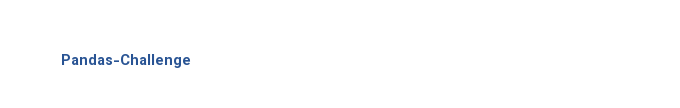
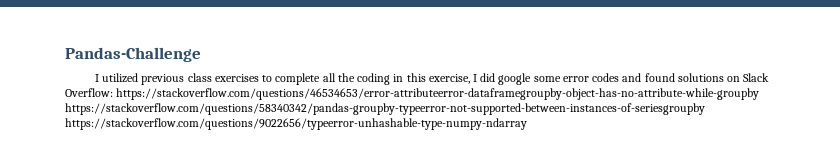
+ I utilized previous class exercises to complete all the coding in this exercise, I did google some error codes and found solutions on Slack Overflow: https://stackoverflow.com/questions/46534653/error-attributeerror-dataframegroupby-object-has-no-attribute-while-groupby https://stackoverflow.com/questions/58340342/pandas-groupby-typeerror-not-supported-between-instances-of-seriesgroupby https://stackoverflow.com/questions/9022656/typeerror-unhashable-type-numpy-ndarray

